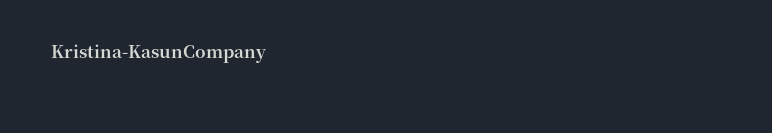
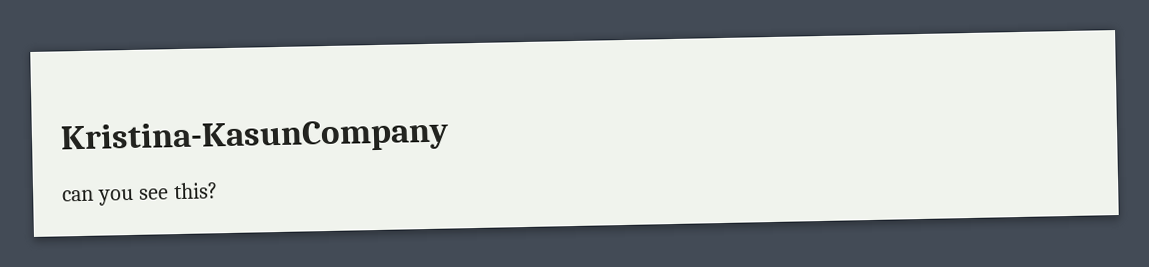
+ can you see this?

